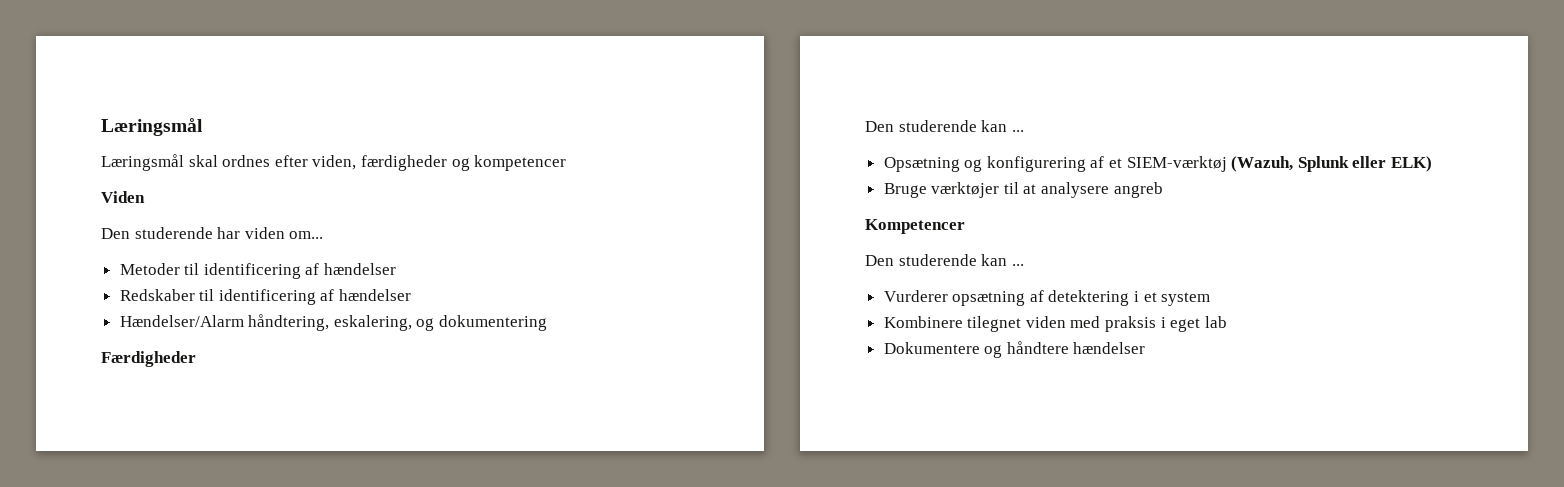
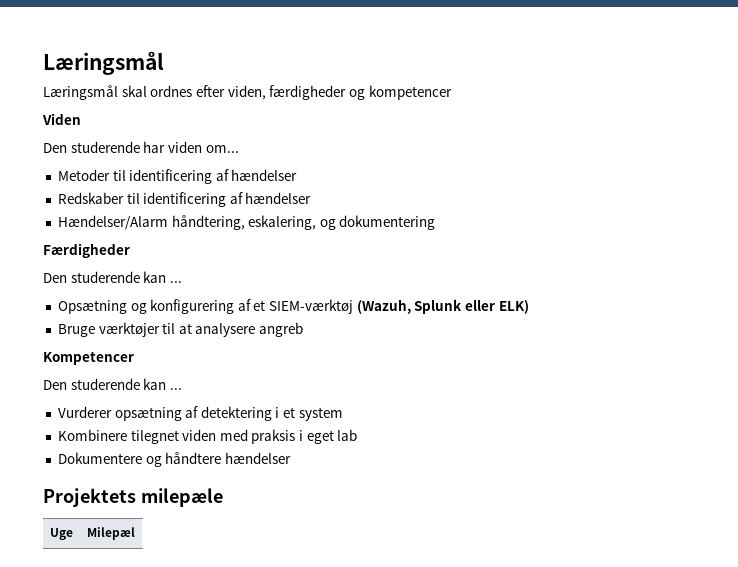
+ Projektets milepæle
+ Uge | Milepæl

